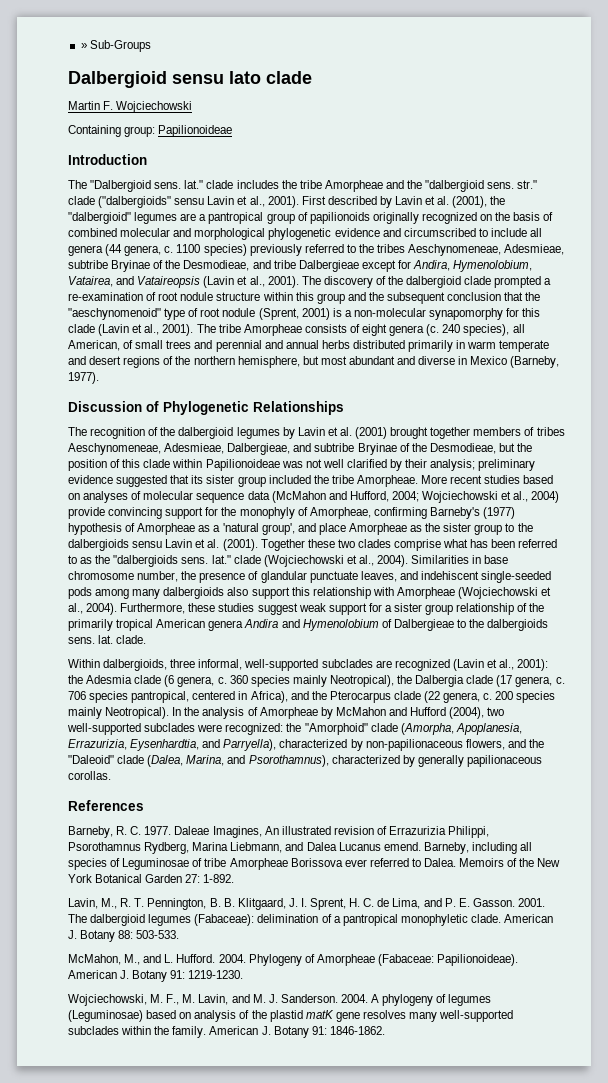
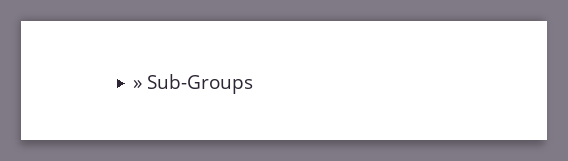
- Dalbergioid sensu lato clade
- Martin F. Wojciechowski
- Containing group: Papilionoideae
- Introduction
- The "Dalbergioid sens. lat." clade includes the tribe Amorpheae and the "dalbergioid sens. str." clade ("dalbergioids" sensu Lavin et al., 2001). First described by Lavin et al. (2001), the "dalbergioid" legumes are a pantropical group of papilionoids originally recognized on the basis of combined molecular and morphological phylogenetic evidence and circumscribed to include all genera (44 genera, c. 1100 species) previously referred to the tribes Aeschynomeneae, Adesmieae, subtribe Bryinae of the Desmodieae, and tribe Dalbergieae except for Andira, Hymenolobium, Vatairea, and Vataireopsis (Lavin et al., 2001). The discovery of the dalbergioid clade prompted a re-examination of root nodule structure within this group and the subsequent conclusion that the "aeschynomenoid" type of root nodule (Sprent, 2001) is a non-molecular synapomorphy for this clade (Lavin et al., 2001). The tribe Amorpheae consists of eight genera (c. 240 species), all American, of small trees and perennial and annual herbs distributed primarily in warm temperate and desert regions of the northern hemisphere, but most abundant and diverse in Mexico (Barneby, 1977).
- Discussion of Phylogenetic Relationships
- The recognition of the dalbergioid legumes by Lavin et al. (2001) brought together members of tribes Aeschynomeneae, Adesmieae, Dalbergieae, and subtribe Bryinae of the Desmodieae, but the position of this clade within Papilionoideae was not well clarified by their analysis; preliminary evidence suggested that its sister group included the tribe Amorpheae. More recent studies based on analyses of molecular sequence data (McMahon and Hufford, 2004; Wojciechowski et al., 2004) provide convincing support for the monophyly of Amorpheae, confirming Barneby's (1977) hypothesis of Amorpheae as a 'natural group', and place Amorpheae as the sister group to the dalbergioids sensu Lavin et al. (2001). Together these two clades comprise what has been referred to as the "dalbergioids sens. lat." clade (Wojciechowski et al., 2004). Similarities in base chromosome number, the presence of glandular punctuate leaves, and indehiscent single-seeded pods among many dalbergioids also support this relationship with Amorpheae (Wojciechowski et al., 2004). Furthermore, these studies suggest weak support for a sister group relationship of the primarily tropical American genera Andira and Hymenolobium of Dalbergieae to the dalbergioids sens. lat. clade.
- Within dalbergioids, three informal, well-supported subclades are recognized (Lavin et al., 2001): the Adesmia clade (6 genera, c. 360 species mainly Neotropical), the Dalbergia clade (17 genera, c. 706 species pantropical, centered in Africa), and the Pterocarpus clade (22 genera, c. 200 species mainly Neotropical). In the analysis of Amorpheae by McMahon and Hufford (2004), two well-supported subclades were recognized: the "Amorphoid" clade (Amorpha, Apoplanesia, Errazurizia, Eysenhardtia, and Parryella), characterized by non-papilionaceous flowers, and the "Daleoid" clade (Dalea, Marina, and Psorothamnus), characterized by generally papilionaceous corollas.
- References
- Barneby, R. C. 1977. Daleae Imagines, An illustrated revision of Errazurizia Philippi, Psorothamnus Rydberg, Marina Liebmann, and Dalea Lucanus emend. Barneby, including all species of Leguminosae of tribe Amorpheae Borissova ever referred to Dalea. Memoirs of the New York Botanical Garden 27: 1-892.
- Lavin, M., R. T. Pennington, B. B. Klitgaard, J. I. Sprent, H. C. de Lima, and P. E. Gasson. 2001. The dalbergioid legumes (Fabaceae): delimination of a pantropical monophyletic clade. American J. Botany 88: 503-533.
- McMahon, M., and L. Hufford. 2004. Phylogeny of Amorpheae (Fabaceae: Papilionoideae). American J. Botany 91: 1219-1230.
- Wojciechowski, M. F., M. Lavin, and M. J. Sanderson. 2004. A phylogeny of legumes (Leguminosae) based on analysis of the plastid matK gene resolves many well-supported subclades within the family. American J. Botany 91: 1846-1862.

